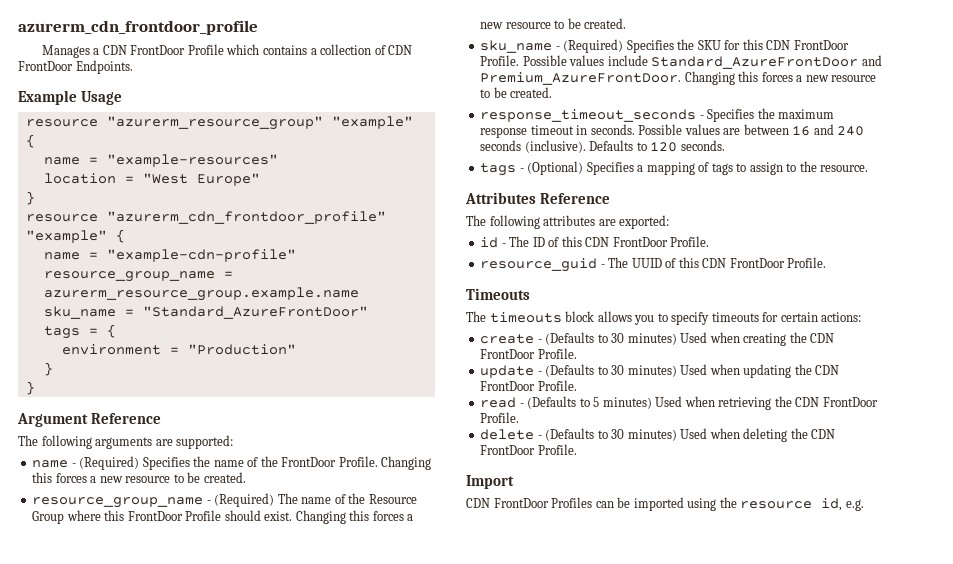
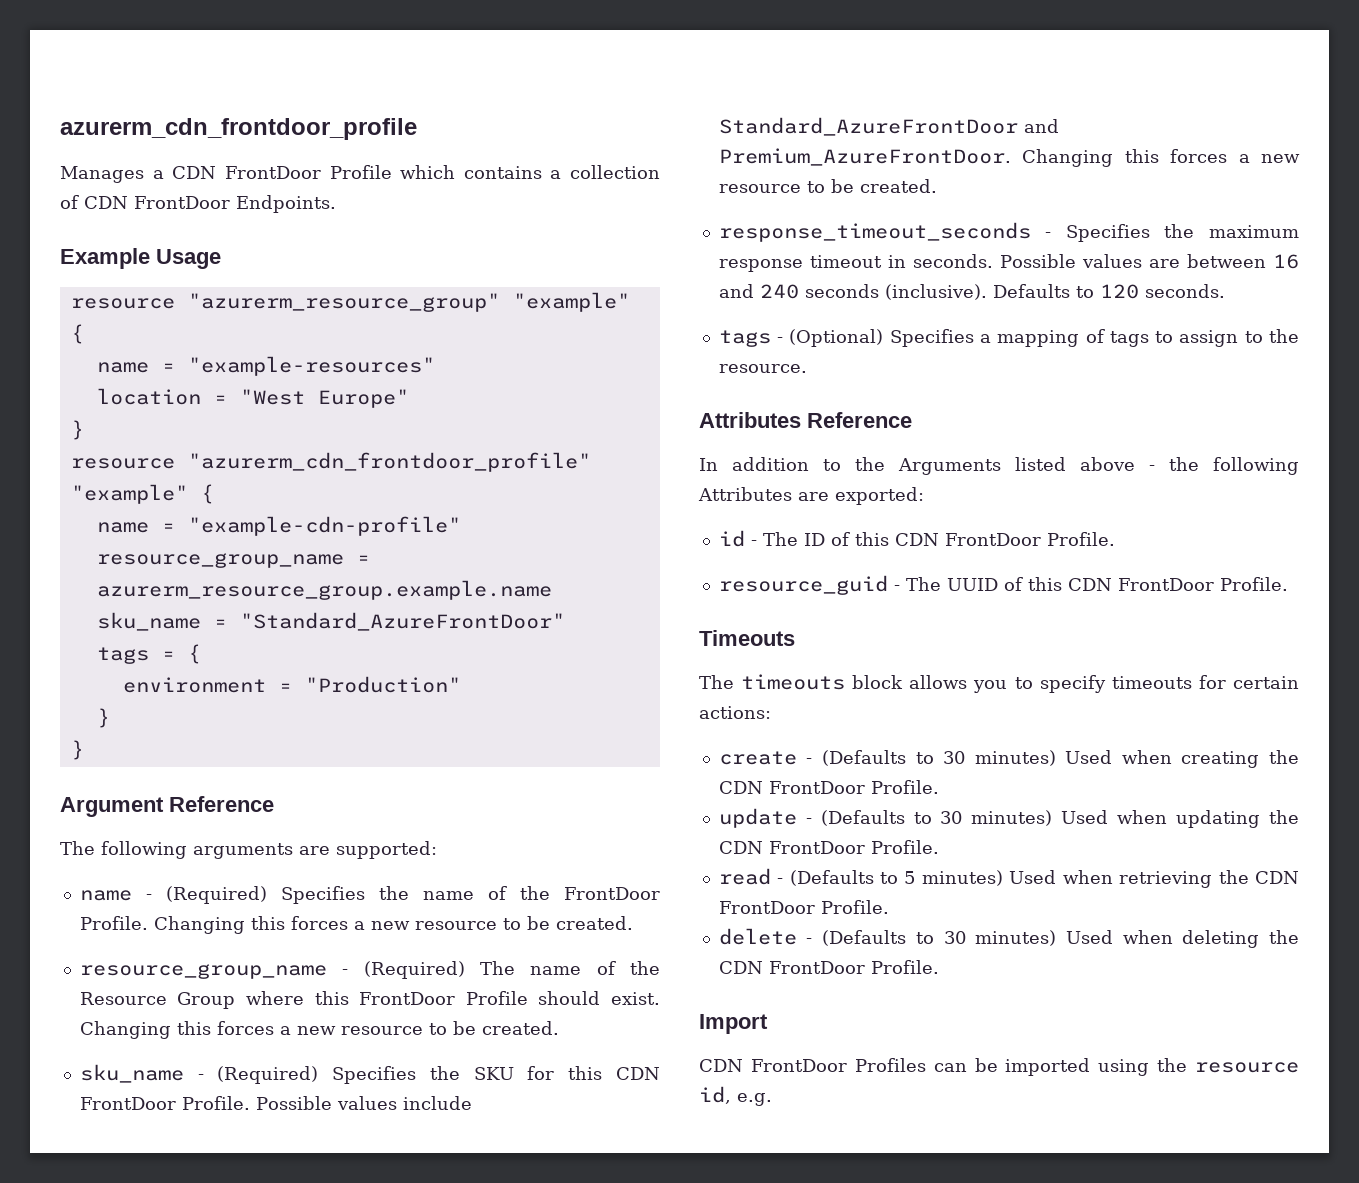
- The following attributes are exported:
+ In addition to the Arguments listed above - the following Attributes are exported:

